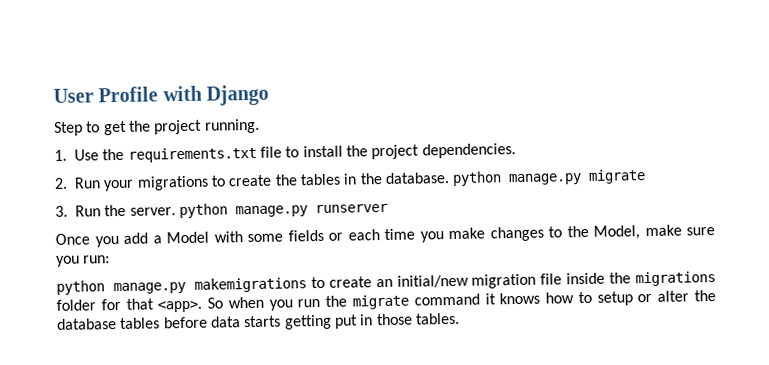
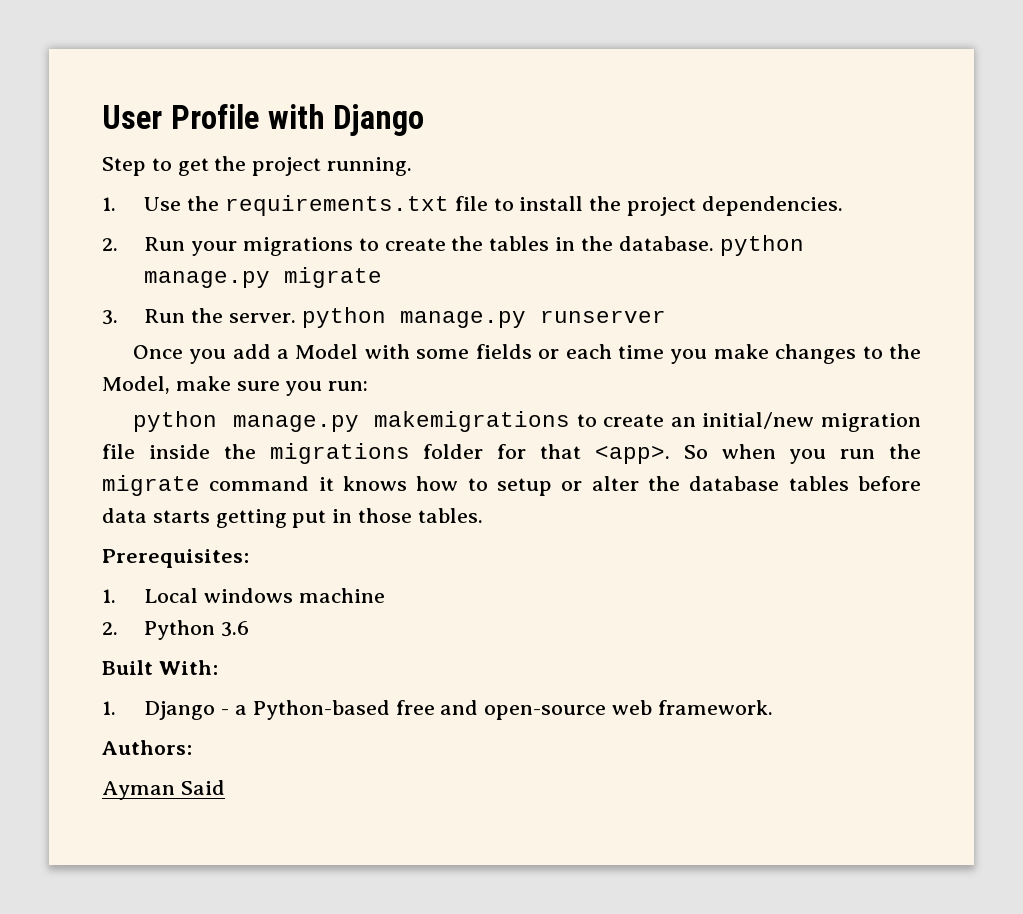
+ Prerequisites:
+ 1. Local windows machine
+ 2. Python 3.6
+ Built With:
+ 1. Django - a Python-based free and open-source web framework.
+ Authors:
+ Ayman Said

